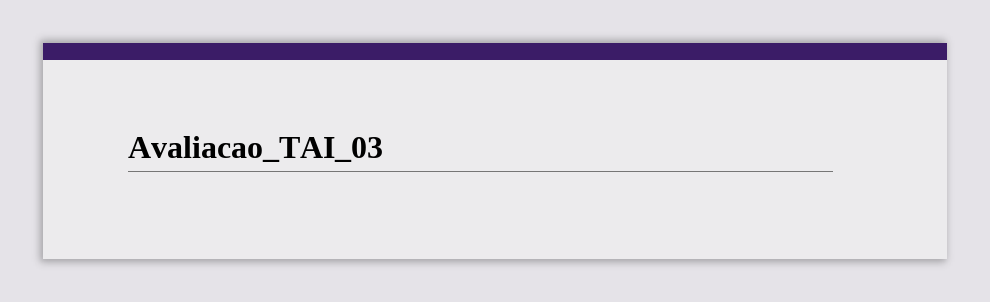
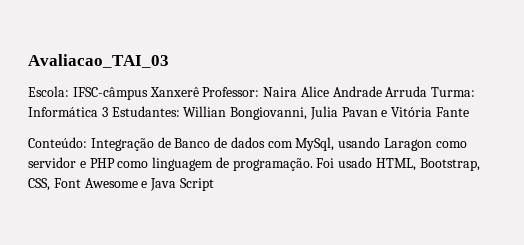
+ Escola: IFSC-câmpus Xanxerê Professor: Naira Alice Andrade Arruda Turma: Informática 3 Estudantes: Willian Bongiovanni, Julia Pavan e Vitória Fante
+ Conteúdo: Integração de Banco de dados com MySql, usando Laragon como servidor e PHP como linguagem de programação. Foi usado HTML, Bootstrap, CSS, Font Awesome e Java Script

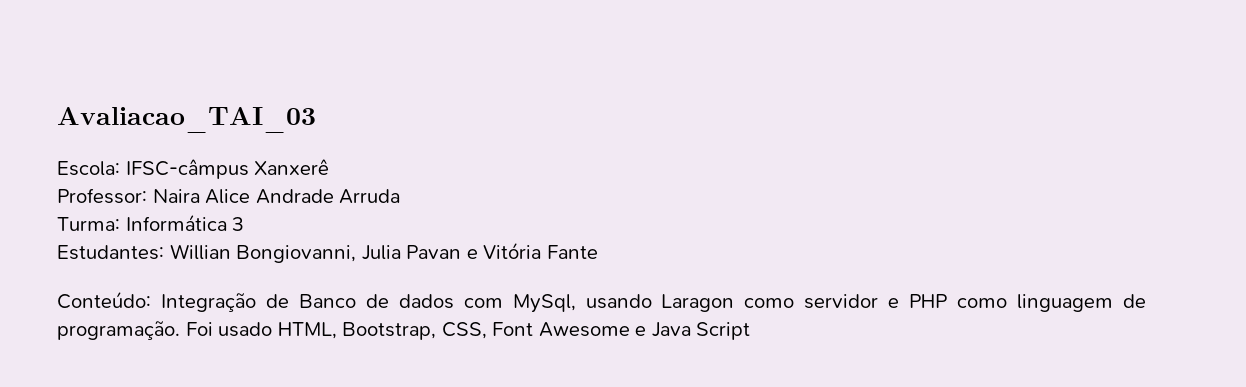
- Escola: IFSC-câmpus Xanxerê Professor: Naira Alice Andrade Arruda Turma: Informática 3 Estudantes: Willian Bongiovanni, Julia Pavan e Vitória Fante
+ Escola: IFSC-câmpus Xanxerê
+ Professor: Naira Alice Andrade Arruda
+ Turma: Informática 3
+ Estudantes: Willian Bongiovanni, Julia Pavan e Vitória Fante

